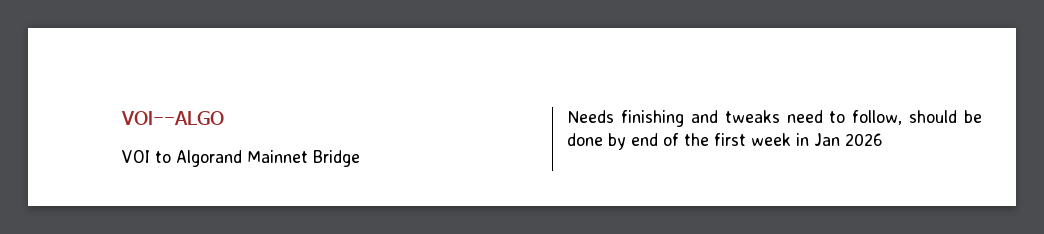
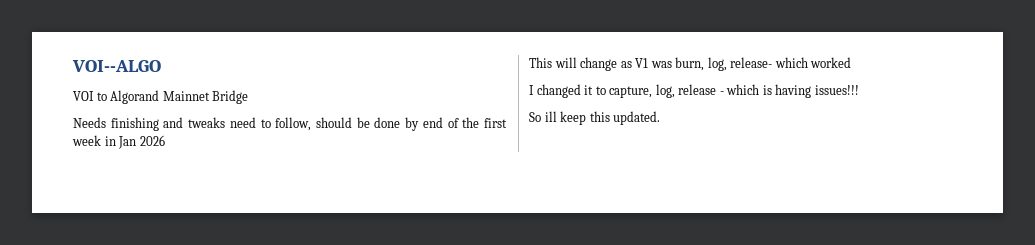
+ This will change as V1 was burn, log, release- which worked
+ I changed it to capture, log, release - which is having issues!!!
+ So ill keep this updated.

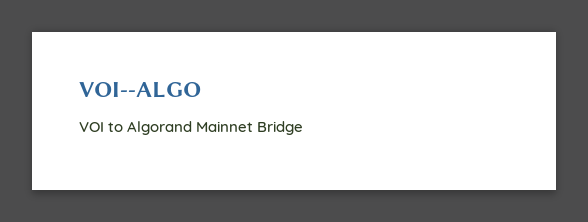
- Needs finishing and tweaks need to follow, should be done by end of the first week in Jan 2026
- This will change as V1 was burn, log, release- which worked
- I changed it to capture, log, release - which is having issues!!!
- So ill keep this updated.

